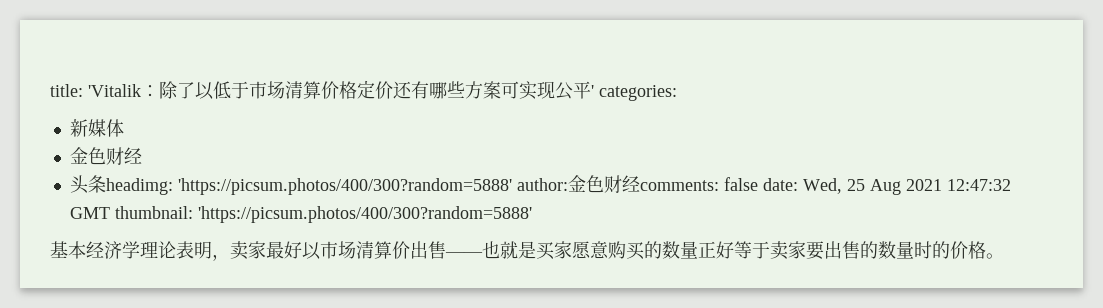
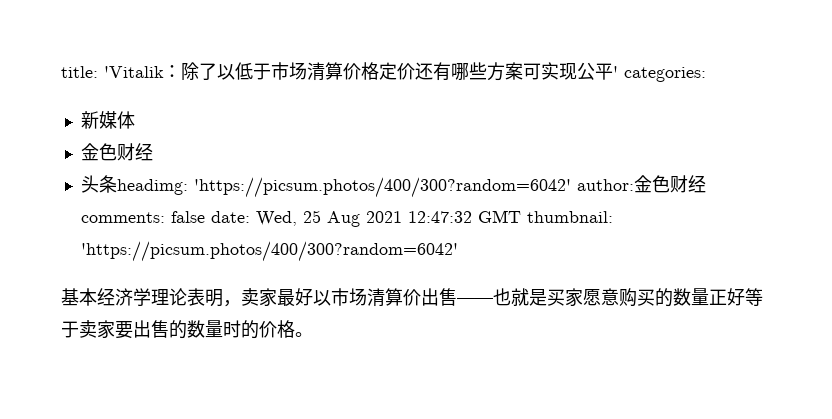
- 头条headimg: 'https://picsum.photos/400/300?random=5888' author:金色财经comments: false date: Wed, 25 Aug 2021 12:47:32 GMT thumbnail: 'https://picsum.photos/400/300?random=5888'
+ 头条headimg: 'https://picsum.photos/400/300?random=6042' author:金色财经comments: false date: Wed, 25 Aug 2021 12:47:32 GMT thumbnail: 'https://picsum.photos/400/300?random=6042'

